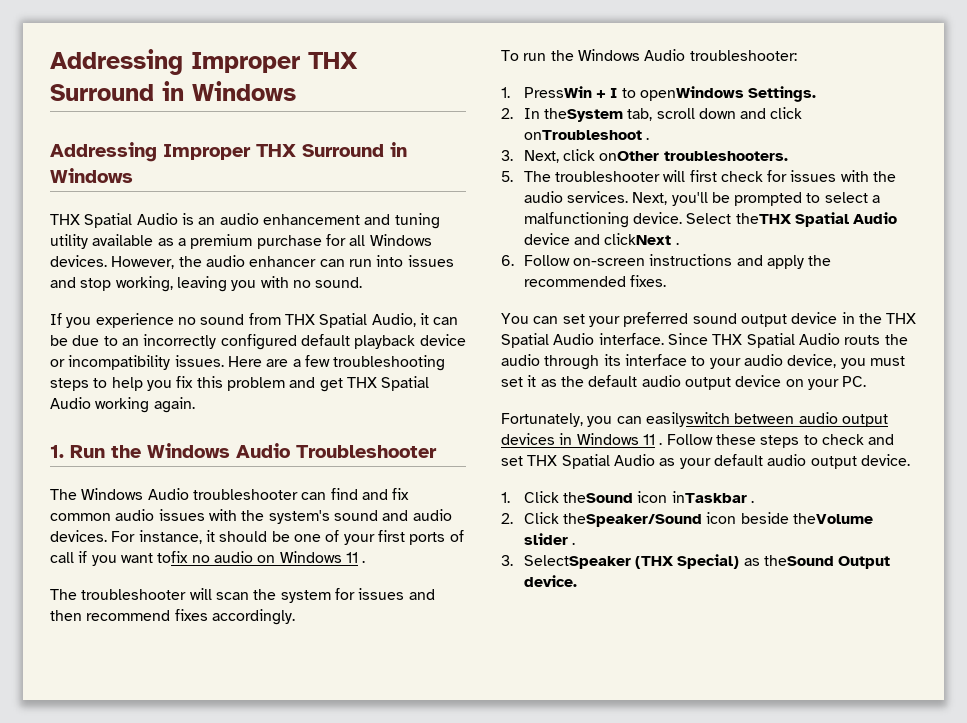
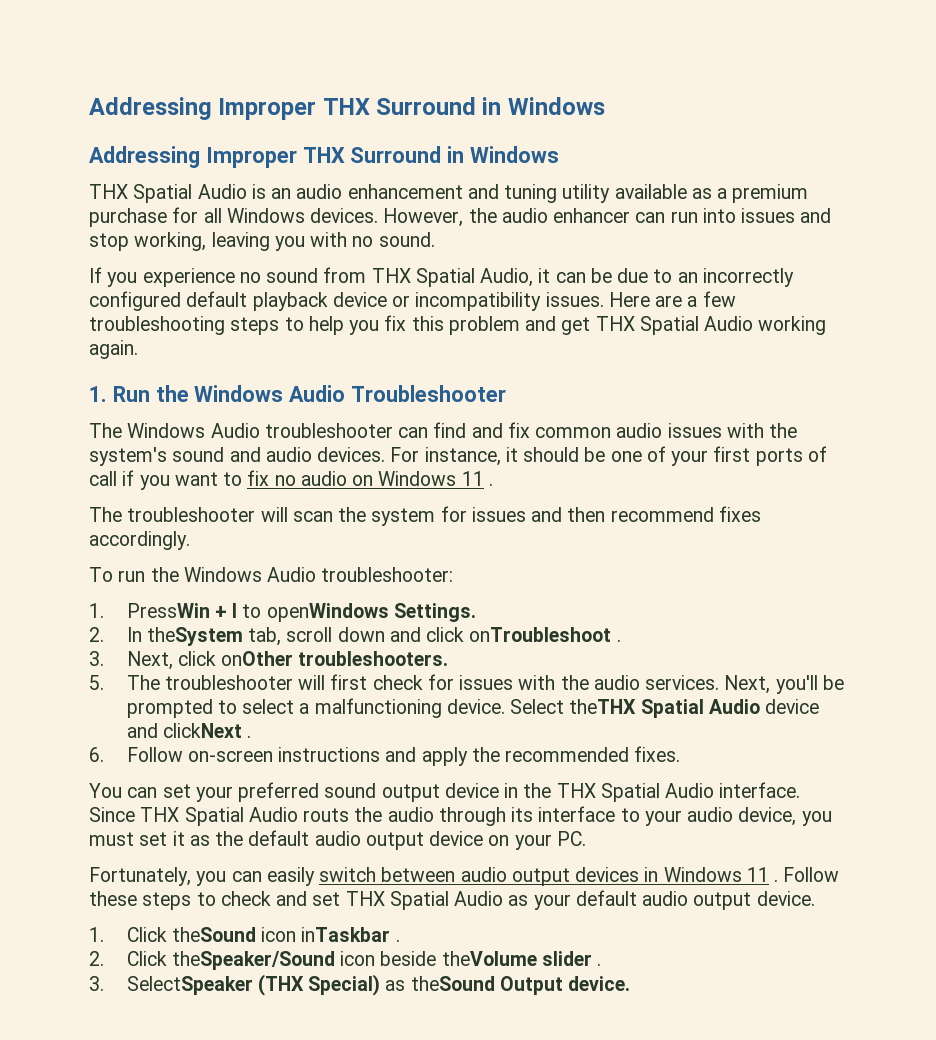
- For instance, it should be one of your first ports of call if you want tofix no audio on Windows 11 .
+ For instance, it should be one of your first ports of call if you want to fix no audio on Windows 11 .
- Fortunately, you can easilyswitch between audio output devices in Windows 11 .
+ Fortunately, you can easily switch between audio output devices in Windows 11 .

